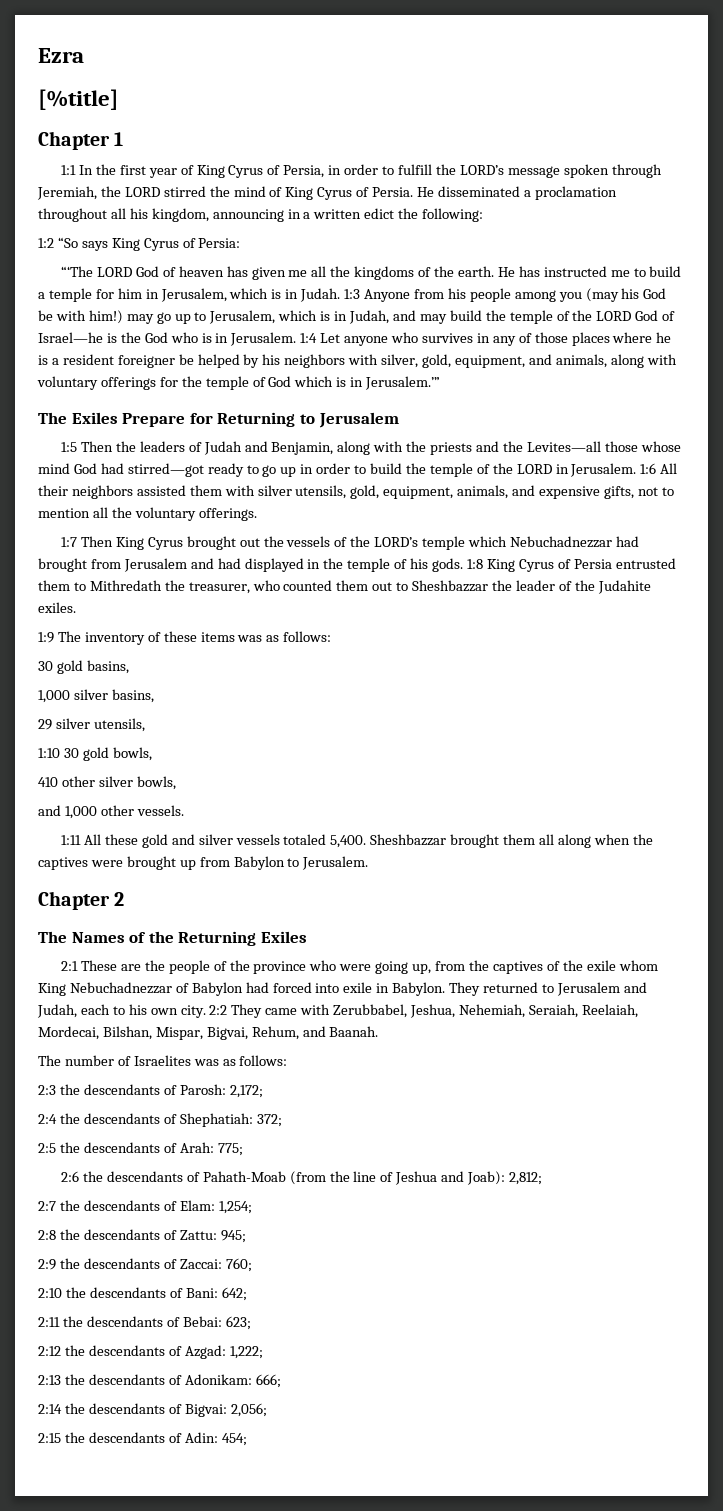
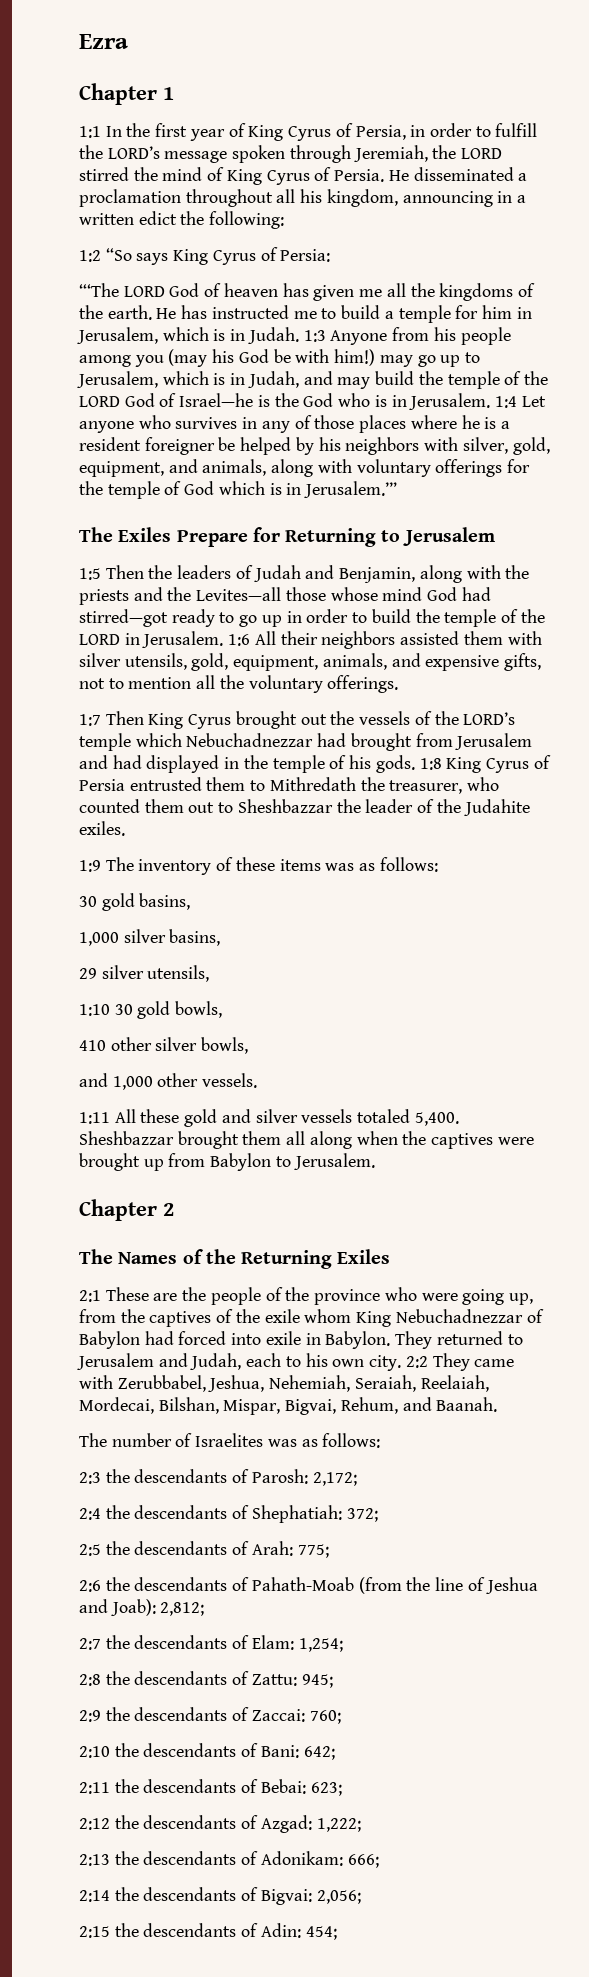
- [%title]

